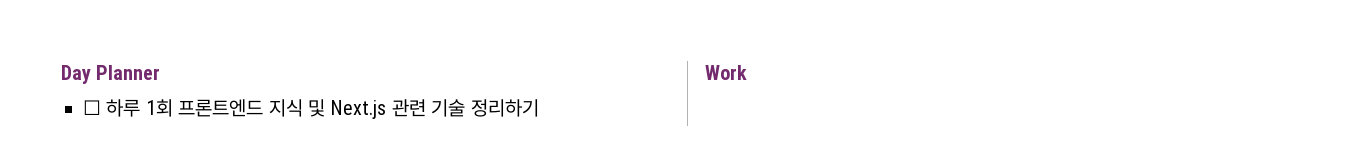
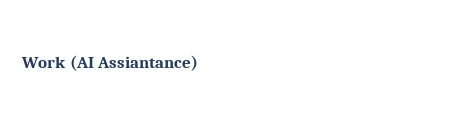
- Day Planner
- ☐ 하루 1회 프론트엔드 지식 및 Next.js 관련 기술 정리하기
- Work
+ Work (AI Assiantance)

